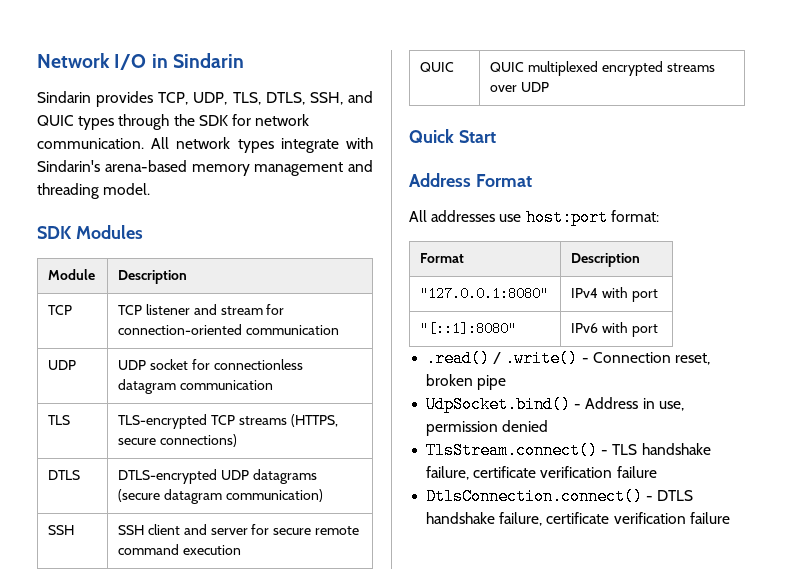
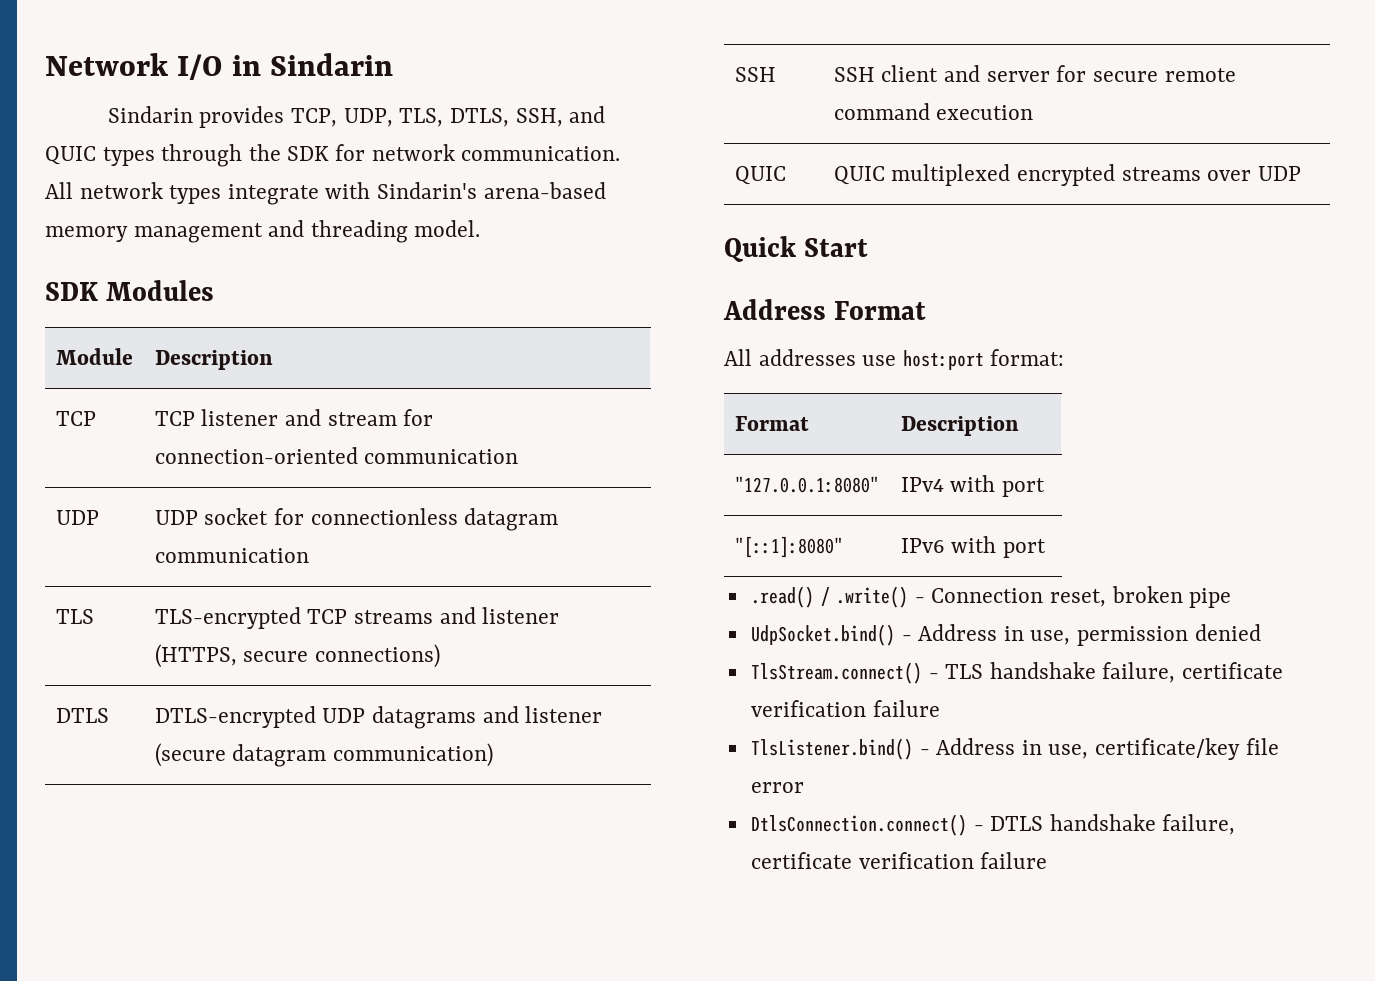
- TLS | TLS-encrypted TCP streams (HTTPS, secure connections)
+ TLS | TLS-encrypted TCP streams and listener (HTTPS, secure connections)
- DTLS | DTLS-encrypted UDP datagrams (secure datagram communication)
+ DTLS | DTLS-encrypted UDP datagrams and listener (secure datagram communication)
+ TlsListener.bind() - Address in use, certificate/key file error

